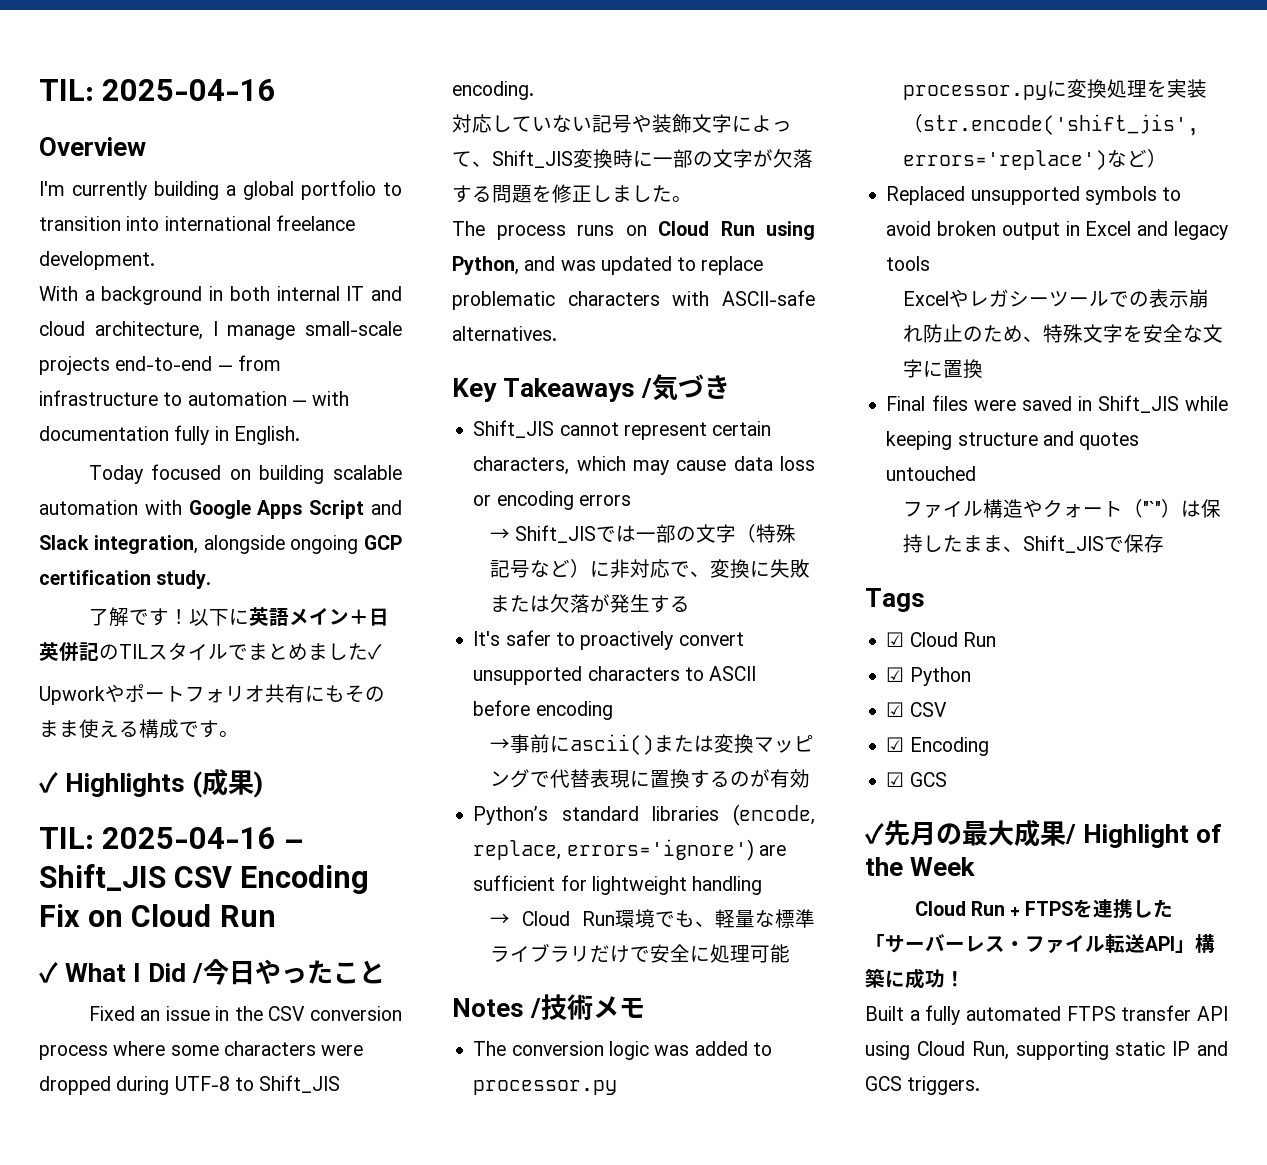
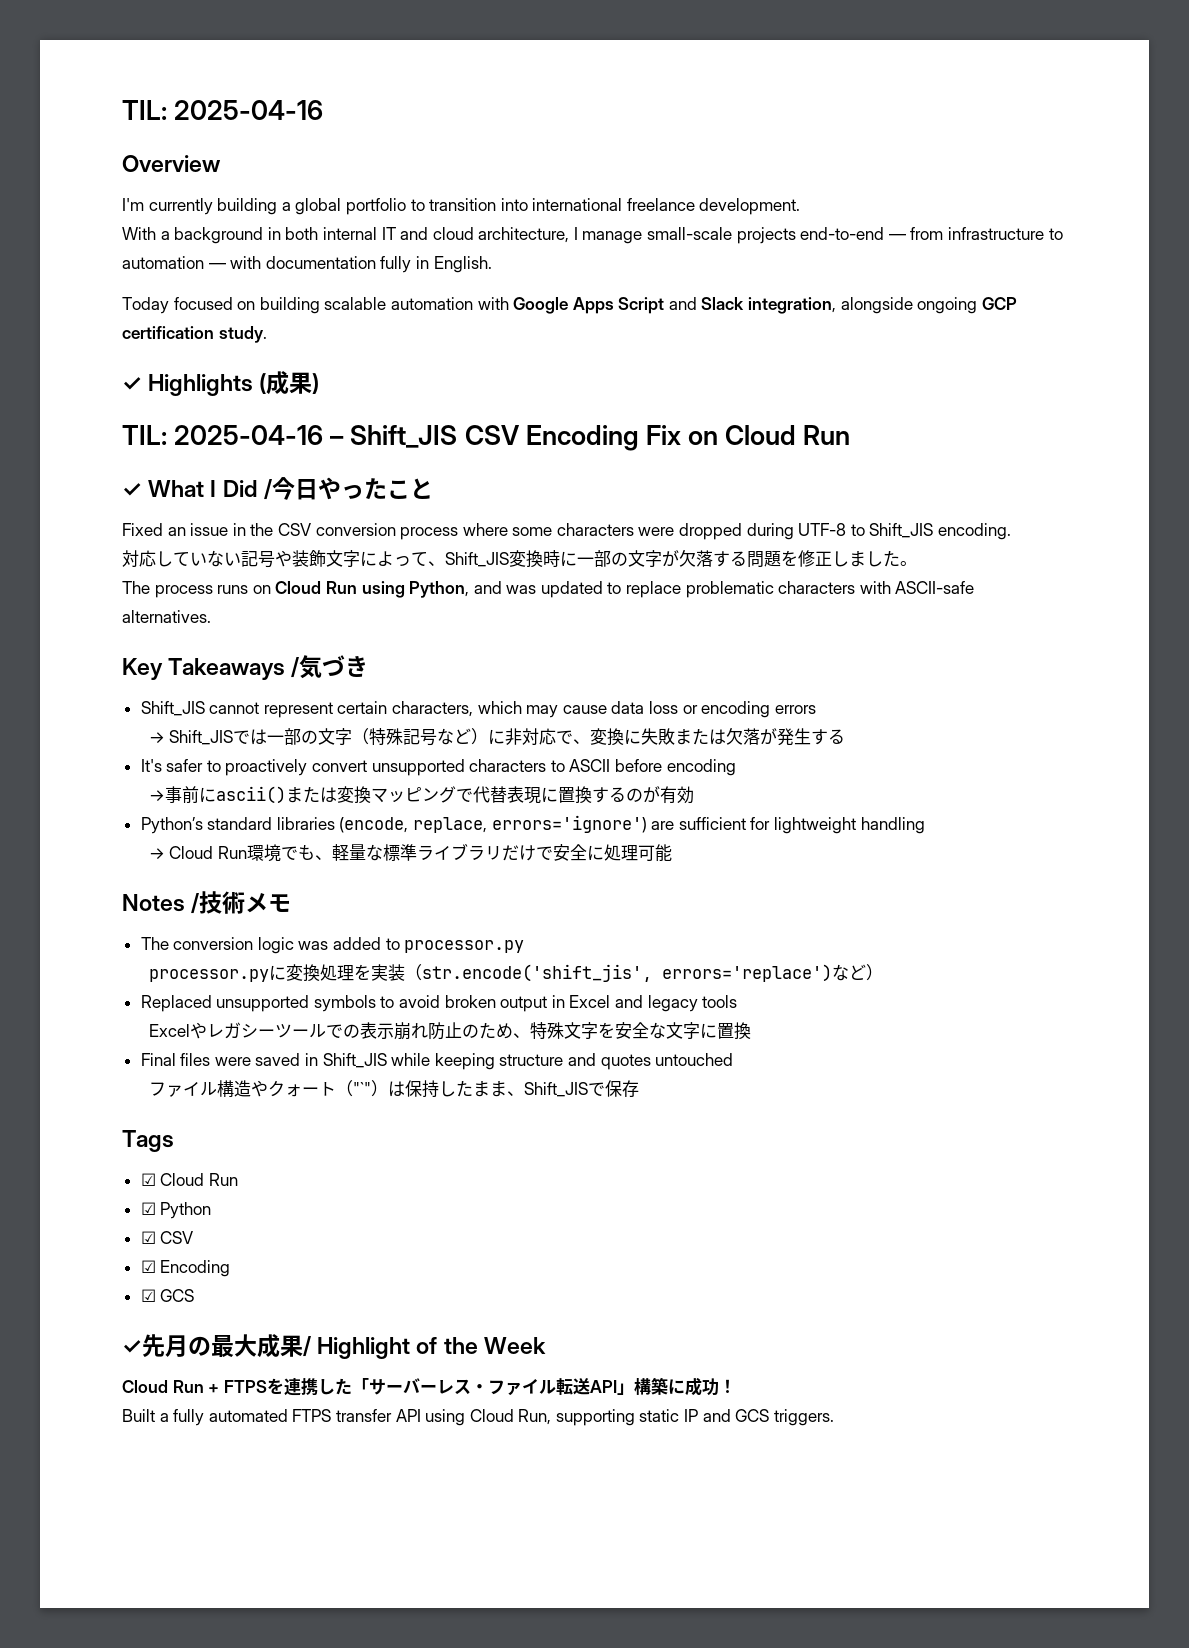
- 了解です！以下に英語メイン＋日英併記のTILスタイルでまとめました✓
- Upworkやポートフォリオ共有にもそのまま使える構成です。

